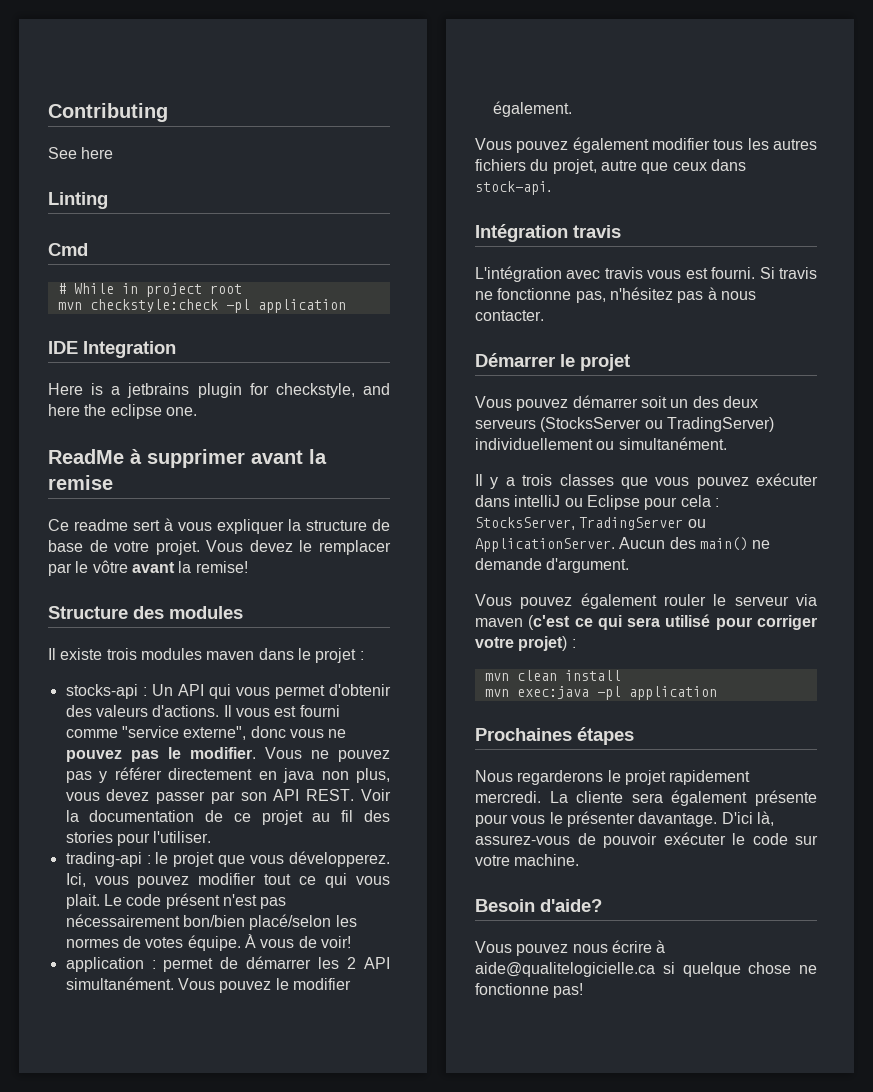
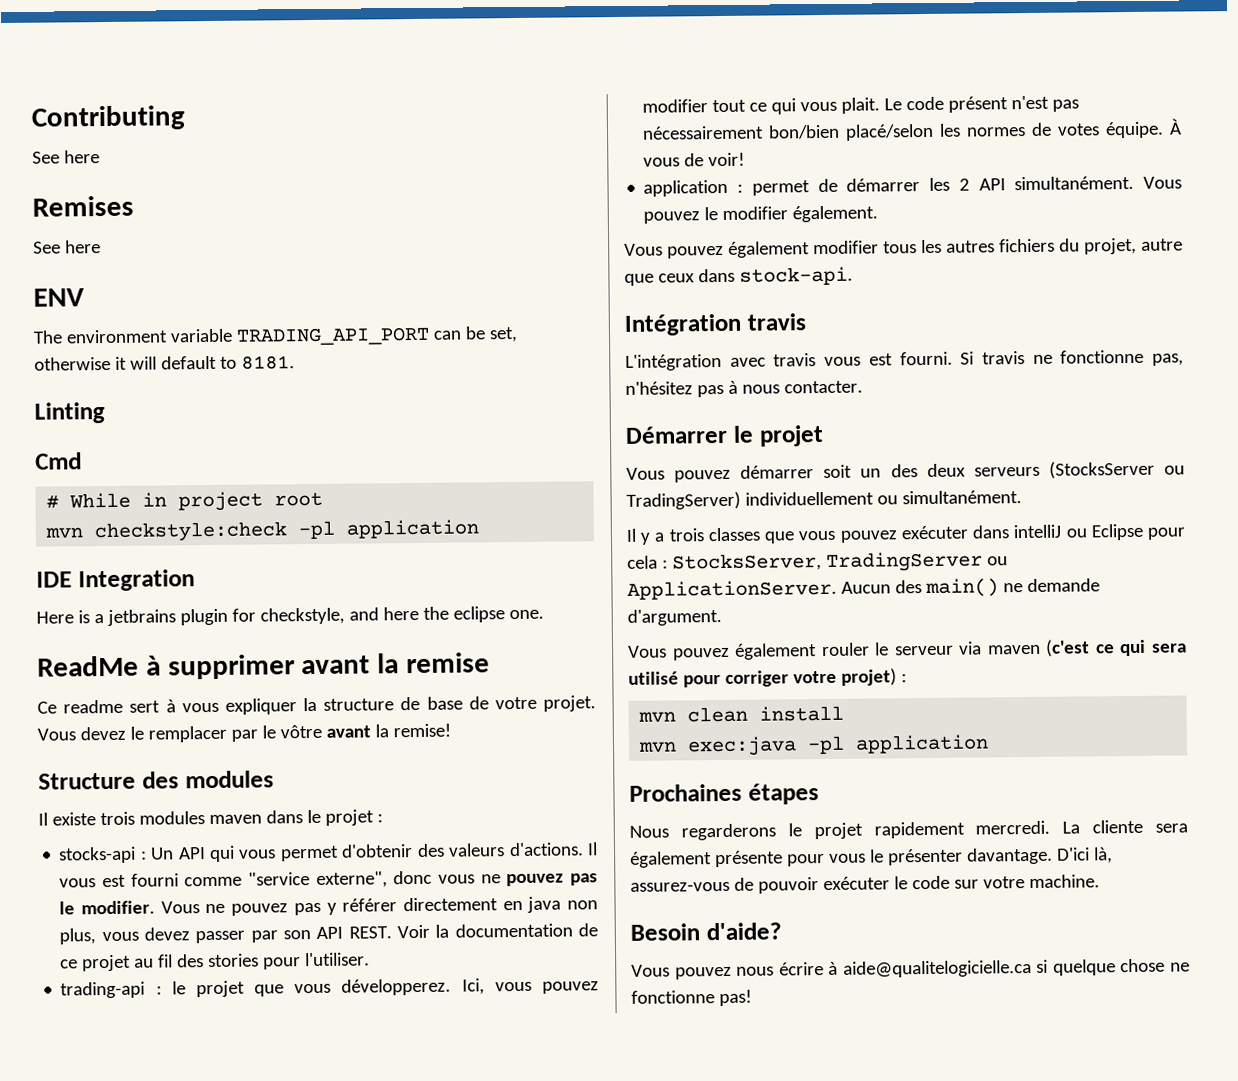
+ Remises
+ See here
+ ENV
+ The environment variable TRADING_API_PORT can be set, otherwise it will default to 8181.

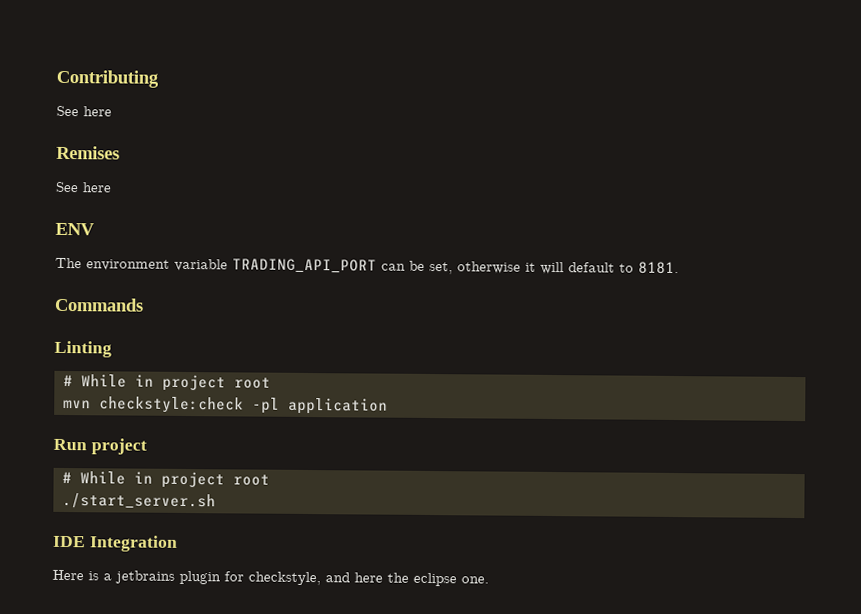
+ Commands
- Cmd
+ Run project
+ # While in project root
+ ./start_server.sh
- ReadMe à supprimer avant la remise
- Ce readme sert à vous expliquer la structure de base de votre projet. Vous devez le remplacer par le vôtre avant la remise!
- Structure des modules
- Il existe trois modules maven dans le projet :
- stocks-api : Un API qui vous permet d'obtenir des valeurs d'actions. Il vous est fourni comme "service externe", donc vous ne pouvez pas le modifier. Vous ne pouvez pas y référer directement en java non plus, vous devez passer par son API REST. Voir la documentation de ce projet au fil des stories pour l'utiliser.
- trading-api : le projet que vous développerez. Ici, vous pouvez modifier tout ce qui vous plait. Le code présent n'est pas nécessairement bon/bien placé/selon les normes de votes équipe. À vous de voir!
- application : permet de démarrer les 2 API simultanément. Vous pouvez le modifier également.
- Vous pouvez également modifier tous les autres fichiers du projet, autre que ceux dans stock-api.
- Intégration travis
- L'intégration avec travis vous est fourni. Si travis ne fonctionne pas, n'hésitez pas à nous contacter.
- Démarrer le projet
- Vous pouvez démarrer soit un des deux serveurs (StocksServer ou TradingServer) individuellement ou simultanément.
- Il y a trois classes que vous pouvez exécuter dans intelliJ ou Eclipse pour cela : StocksServer, TradingServer ou ApplicationServer. Aucun des main() ne demande d'argument.
- Vous pouvez également rouler le serveur via maven (c'est ce qui sera utilisé pour corriger votre projet) :
- mvn clean install
- mvn exec:java -pl application
- Prochaines étapes
- Nous regarderons le projet rapidement mercredi. La cliente sera également présente pour vous le présenter davantage. D'ici là, assurez-vous de pouvoir exécuter le code sur votre machine.
- Besoin d'aide?
- Vous pouvez nous écrire à aide@qualitelogicielle.ca si quelque chose ne fonctionne pas!

